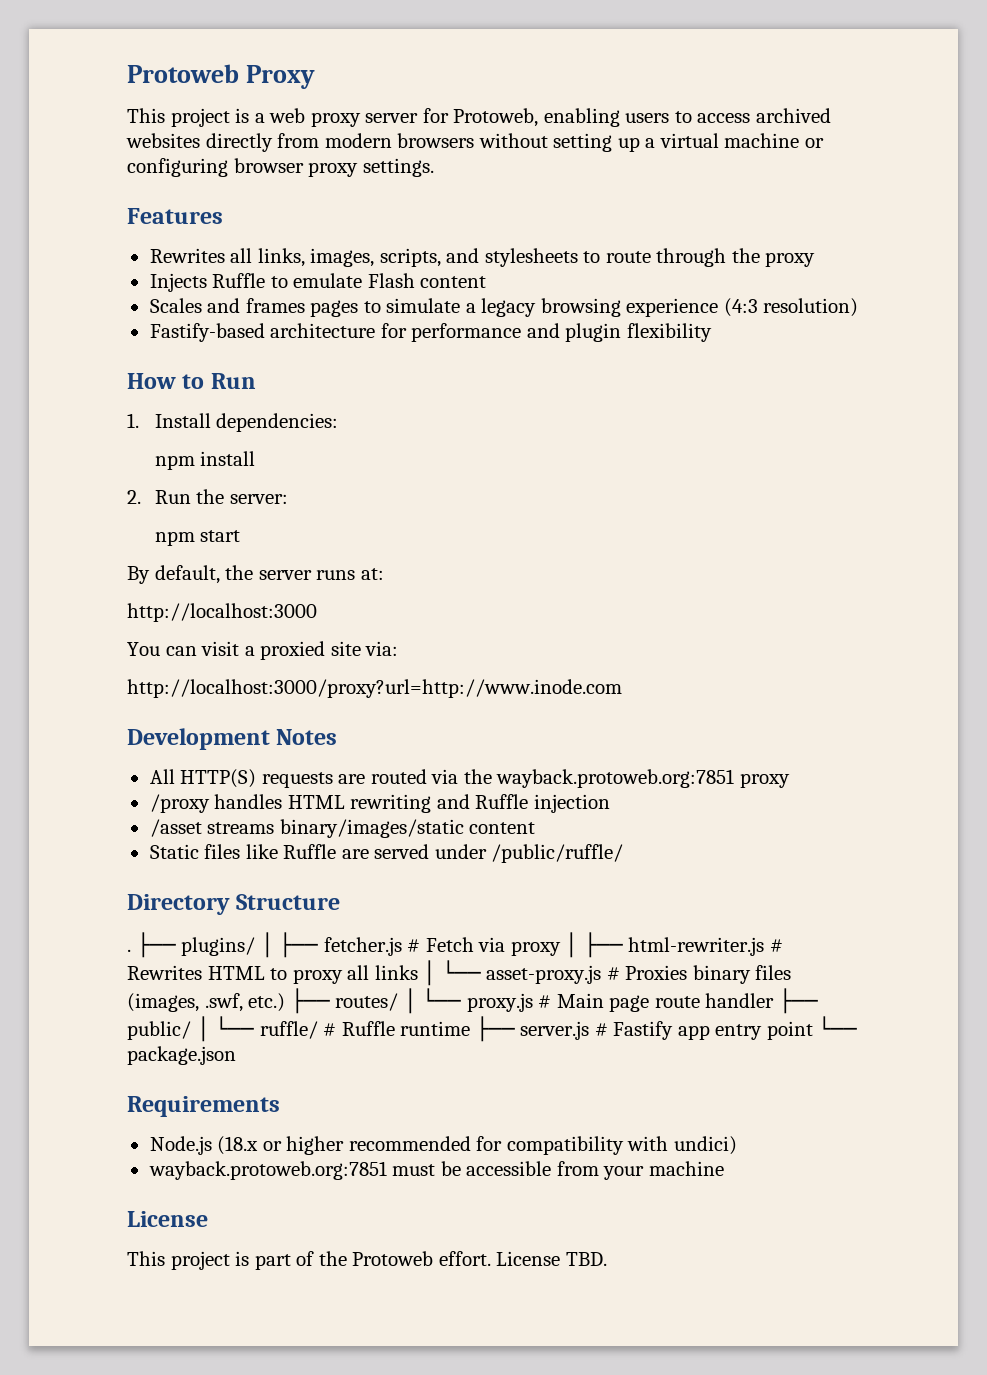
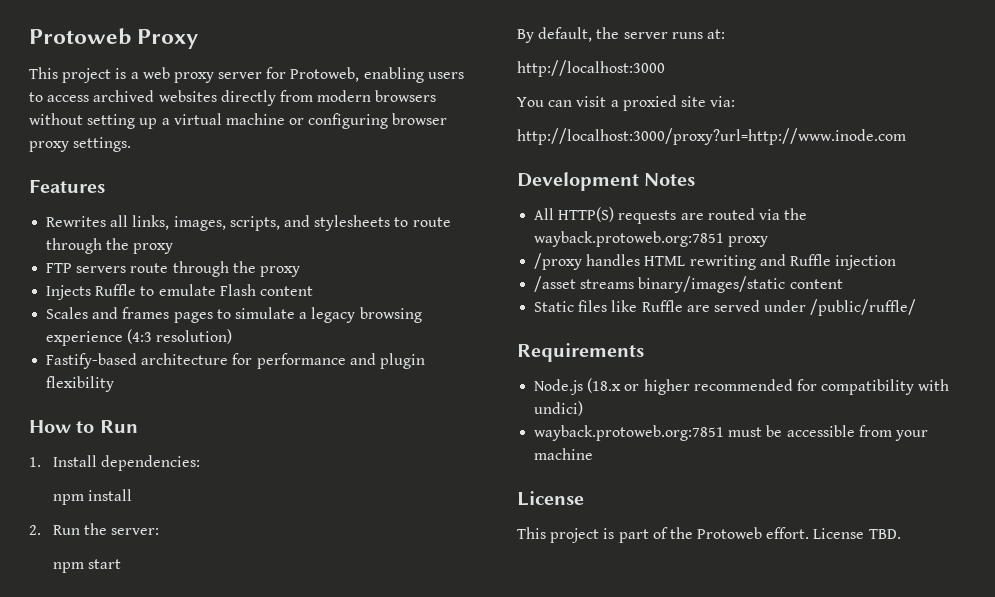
+ FTP servers route through the proxy
- Directory Structure
- . ├── plugins/ │ ├── fetcher.js # Fetch via proxy │ ├── html-rewriter.js # Rewrites HTML to proxy all links │ └── asset-proxy.js # Proxies binary files (images, .swf, etc.) ├── routes/ │ └── proxy.js # Main page route handler ├── public/ │ └── ruffle/ # Ruffle runtime ├── server.js # Fastify app entry point └── package.json

